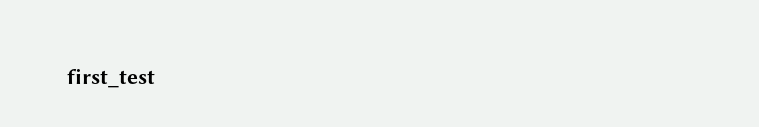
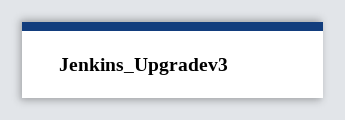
- first_test
+ Jenkins_Upgradev3

